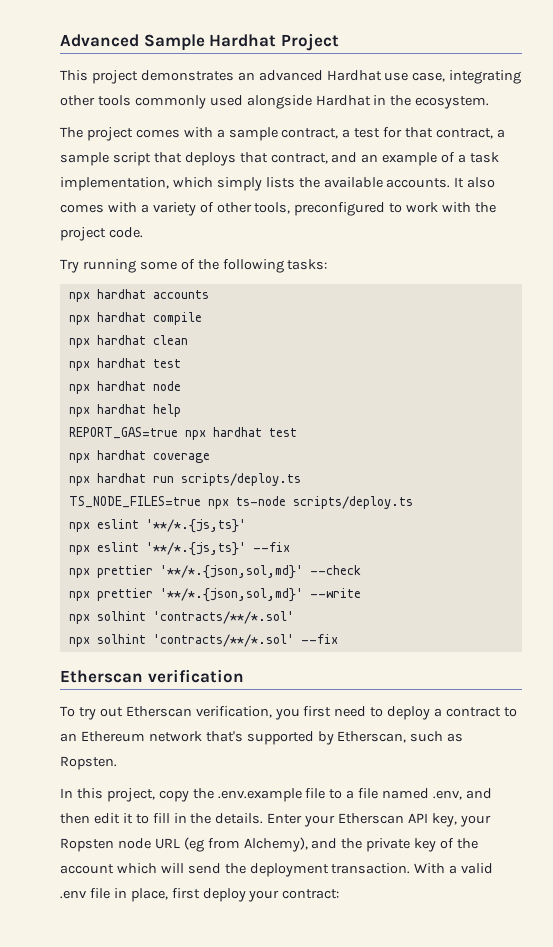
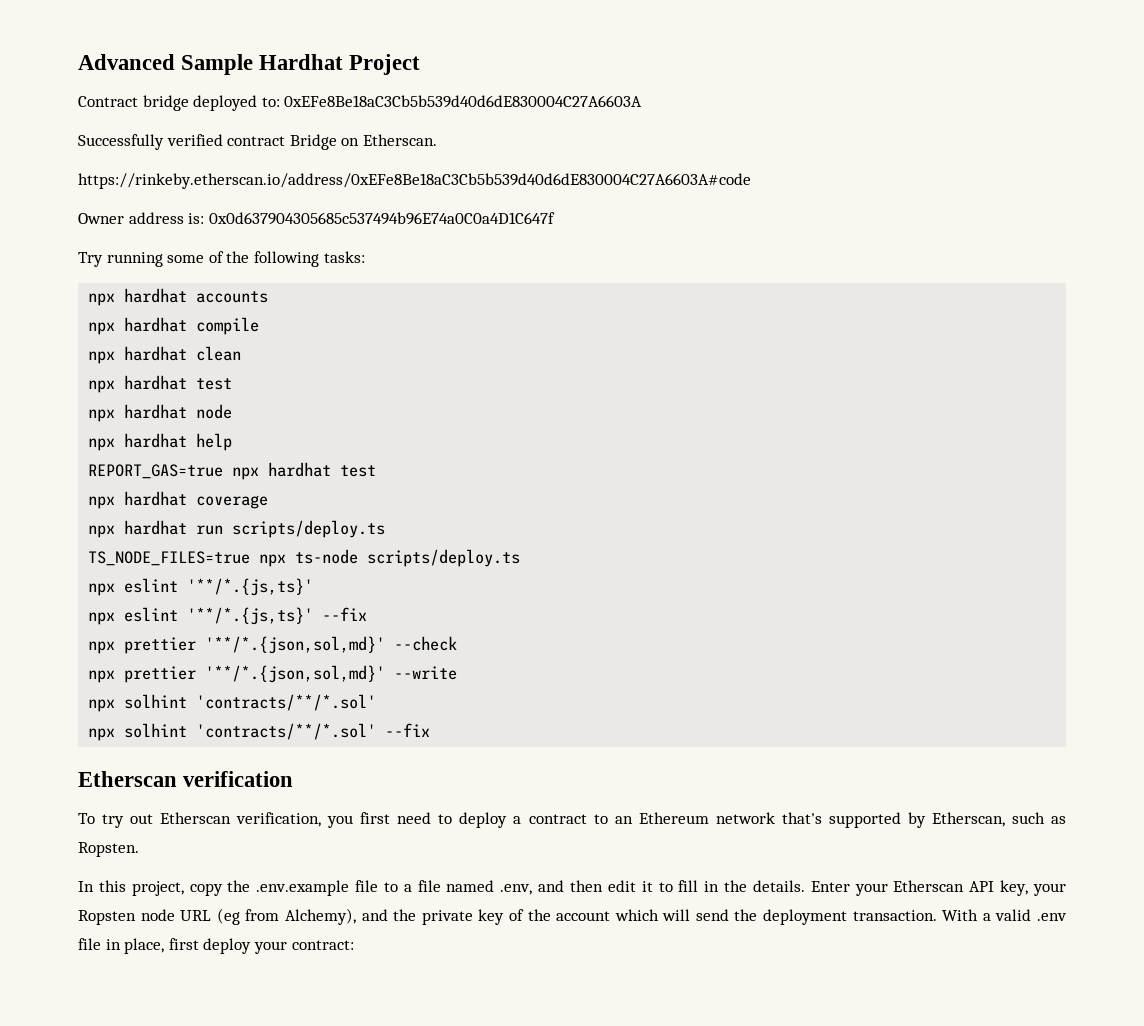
- This project demonstrates an advanced Hardhat use case, integrating other tools commonly used alongside Hardhat in the ecosystem.
- The project comes with a sample contract, a test for that contract, a sample script that deploys that contract, and an example of a task implementation, which simply lists the available accounts. It also comes with a variety of other tools, preconfigured to work with the project code.
+ Contract bridge deployed to: 0xEFe8Be18aC3Cb5b539d40d6dE830004C27A6603A
+ Successfully verified contract Bridge on Etherscan.
+ https://rinkeby.etherscan.io/address/0xEFe8Be18aC3Cb5b539d40d6dE830004C27A6603A#code
+ Owner address is: 0x0d637904305685c537494b96E74a0C0a4D1C647f

